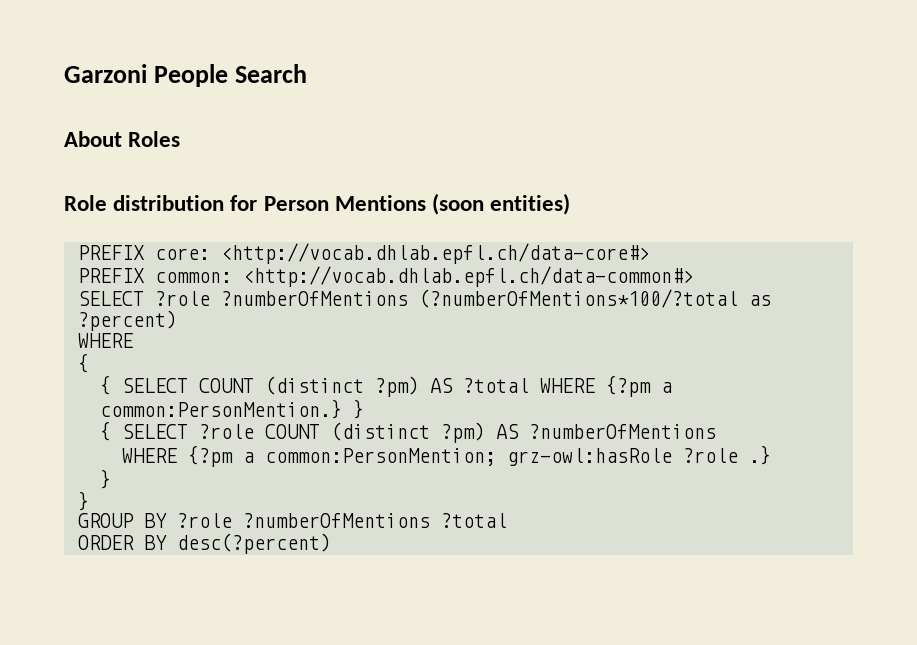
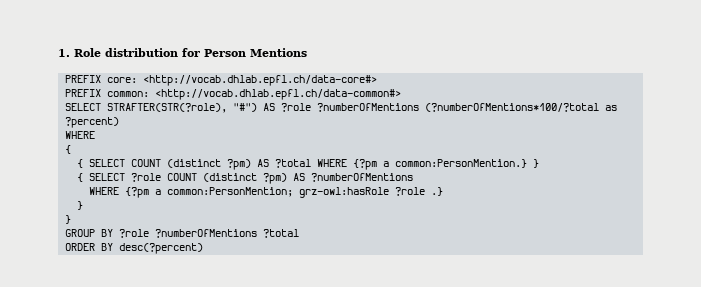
- Garzoni People Search
- About Roles
- Role distribution for Person Mentions (soon entities)
+ 1. Role distribution for Person Mentions
- SELECT ?role ?numberOfMentions (?numberOfMentions*100/?total as ?percent)
+ SELECT STRAFTER(STR(?role), "#") AS ?role ?numberOfMentions (?numberOfMentions*100/?total as ?percent)

